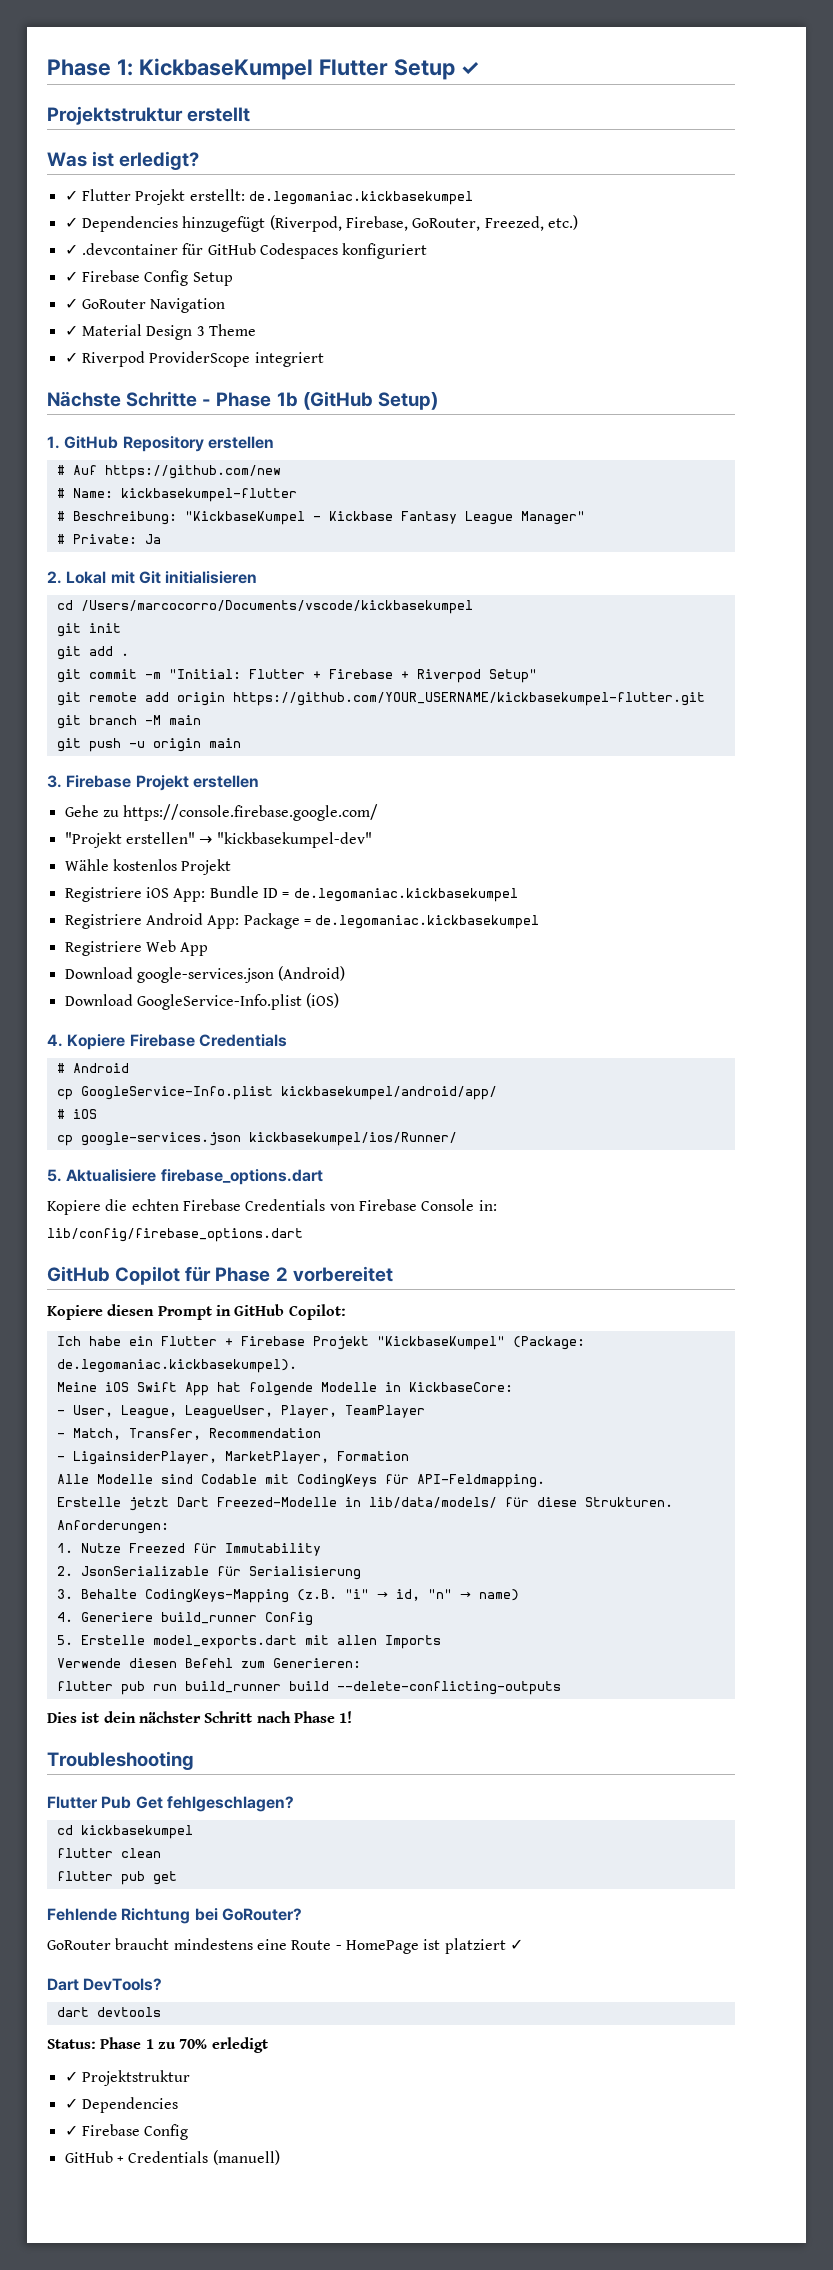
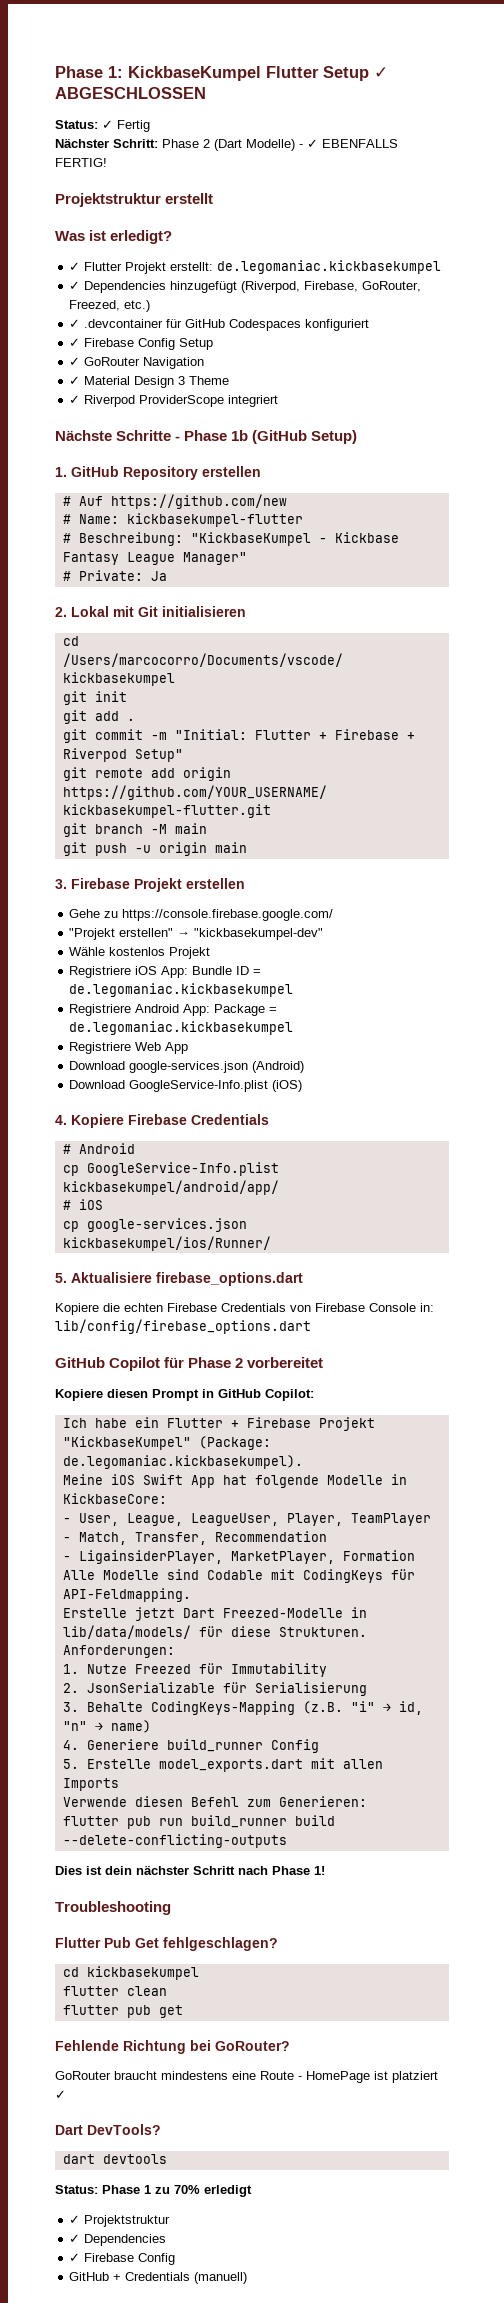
- Phase 1: KickbaseKumpel Flutter Setup ✓
+ Phase 1: KickbaseKumpel Flutter Setup ✓ ABGESCHLOSSEN
+ Status: ✓ Fertig
+ Nächster Schritt: Phase 2 (Dart Modelle) - ✓ EBENFALLS FERTIG!

